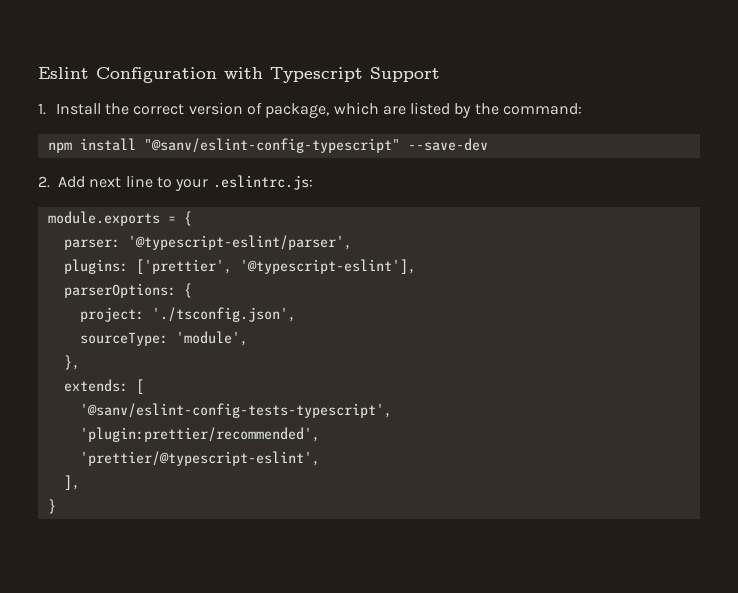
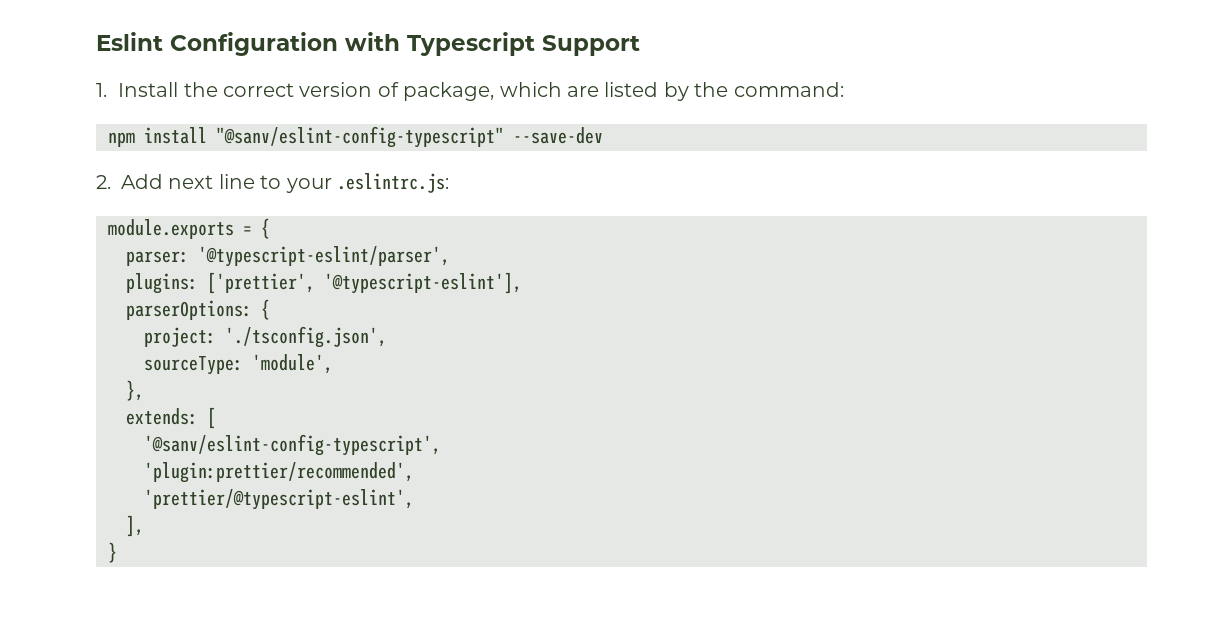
- '@sanv/eslint-config-tests-typescript',
+ '@sanv/eslint-config-typescript',

